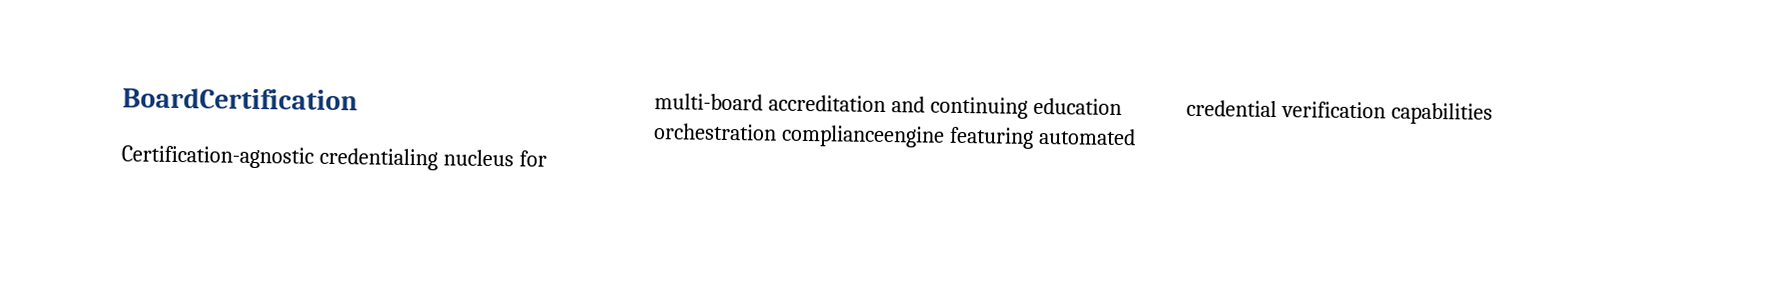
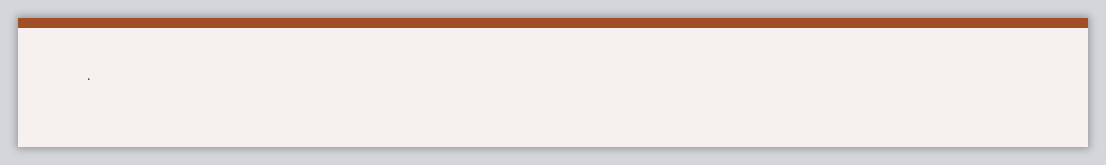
- BoardCertification
- Certification-agnostic credentialing nucleus for multi-board accreditation and continuing education orchestration complianceengine featuring automated credential verification capabilities
+ .

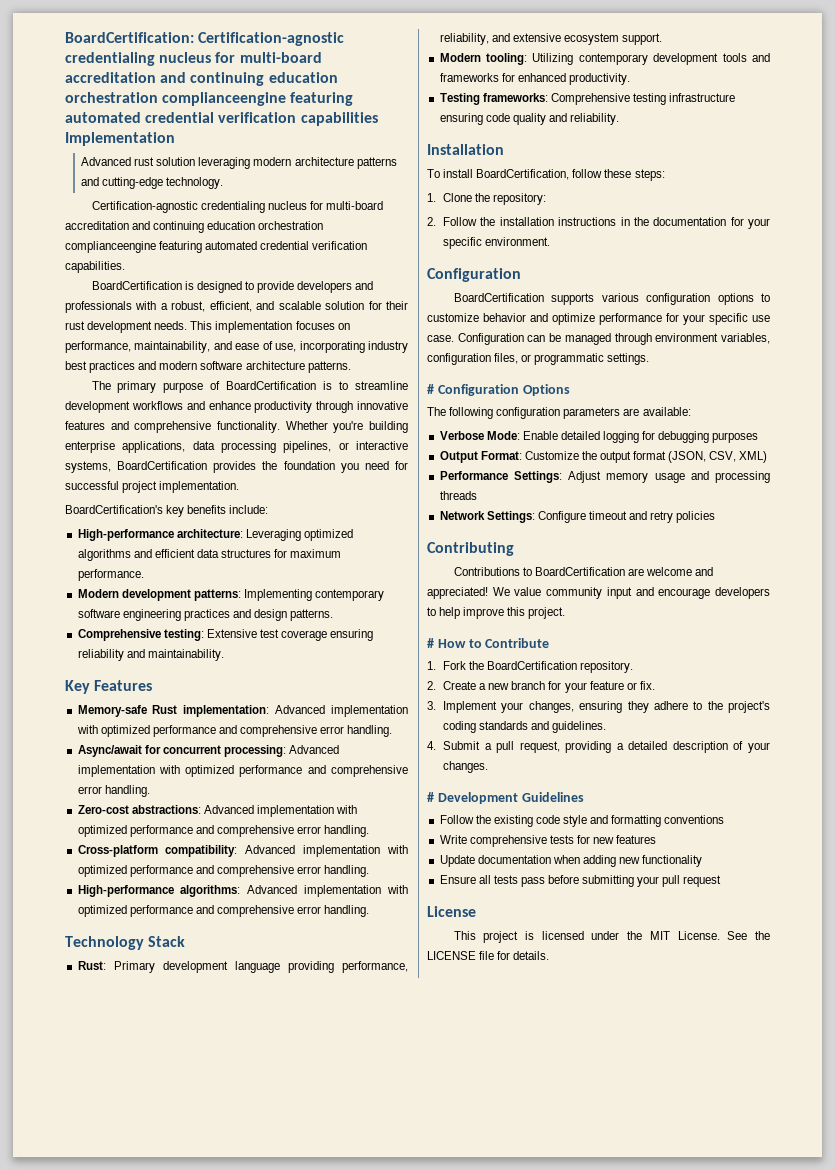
- .
+ BoardCertification: Certification-agnostic credentialing nucleus for multi-board accreditation and continuing education orchestration complianceengine featuring automated credential verification capabilities Implementation
+ Advanced rust solution leveraging modern architecture patterns and cutting-edge technology.
+ Certification-agnostic credentialing nucleus for multi-board accreditation and continuing education orchestration complianceengine featuring automated credential verification capabilities.
+ BoardCertification is designed to provide developers and professionals with a robust, efficient, and scalable solution for their rust development needs. This implementation focuses on performance, maintainability, and ease of use, incorporating industry best practices and modern software architecture patterns.
+ The primary purpose of BoardCertification is to streamline development workflows and enhance productivity through innovative features and comprehensive functionality. Whether you're building enterprise applications, data processing pipelines, or interactive systems, BoardCertification provides the foundation you need for successful project implementation.
+ BoardCertification's key benefits include:
+ High-performance architecture: Leveraging optimized algorithms and efficient data structures for maximum performance.
+ Modern development patterns: Implementing contemporary software engineering practices and design patterns.
+ Comprehensive testing: Extensive test coverage ensuring reliability and maintainability.
+ Key Features
+ Memory-safe Rust implementation: Advanced implementation with optimized performance and comprehensive error handling.
+ Async/await for concurrent processing: Advanced implementation with optimized performance and comprehensive error handling.
+ Zero-cost abstractions: Advanced implementation with optimized performance and comprehensive error handling.
+ Cross-platform compatibility: Advanced implementation with optimized performance and comprehensive error handling.
+ High-performance algorithms: Advanced implementation with optimized performance and comprehensive error handling.
+ Technology Stack
+ Rust: Primary development language providing performance, reliability, and extensive ecosystem support.
+ Modern tooling: Utilizing contemporary development tools and frameworks for enhanced productivity.
+ Testing frameworks: Comprehensive testing infrastructure ensuring code quality and reliability.
+ Installation
+ To install BoardCertification, follow these steps:
+ 1. Clone the repository:
+ 2. Follow the installation instructions in the documentation for your specific environment.
+ Configuration
+ BoardCertification supports various configuration options to customize behavior and optimize performance for your specific use case. Configuration can be managed through environment variables, configuration files, or programmatic settings.
+ # Configuration Options
+ The following configuration parameters are available:
+ Verbose Mode: Enable detailed logging for debugging purposes
+ Output Format: Customize the output format (JSON, CSV, XML)
+ Performance Settings: Adjust memory usage and processing threads
+ Network Settings: Configure timeout and retry policies
+ Contributing
+ Contributions to BoardCertification are welcome and appreciated! We value community input and encourage developers to help improve this project.
+ # How to Contribute
+ 1. Fork the BoardCertification repository.
+ 2. Create a new branch for your feature or fix.
+ 3. Implement your changes, ensuring they adhere to the project's coding standards and guidelines.
+ 4. Submit a pull request, providing a detailed description of your changes.
+ # Development Guidelines
+ Follow the existing code style and formatting conventions
+ Write comprehensive tests for new features
+ Update documentation when adding new functionality
+ Ensure all tests pass before submitting your pull request
+ License
+ This project is licensed under the MIT License. See the LICENSE file for details.

